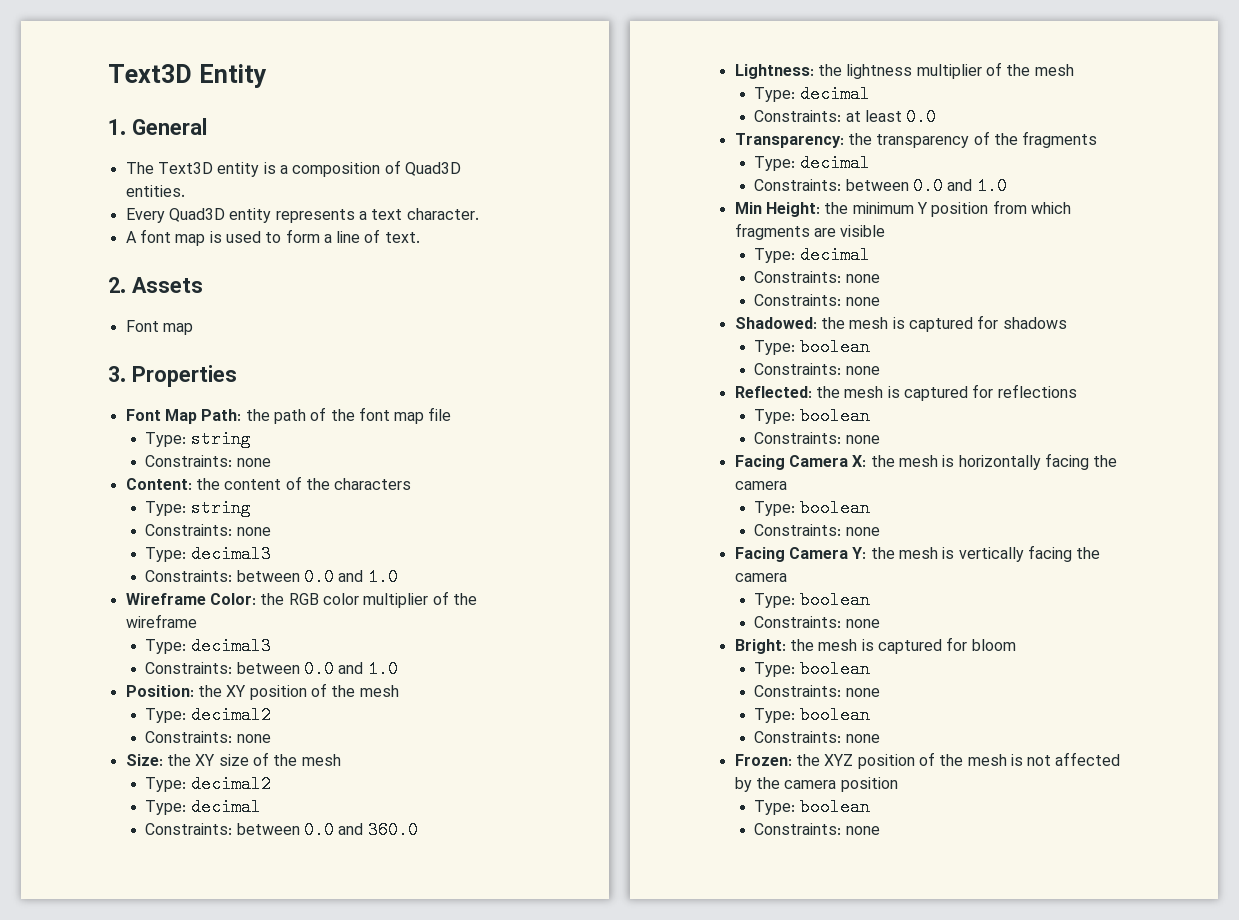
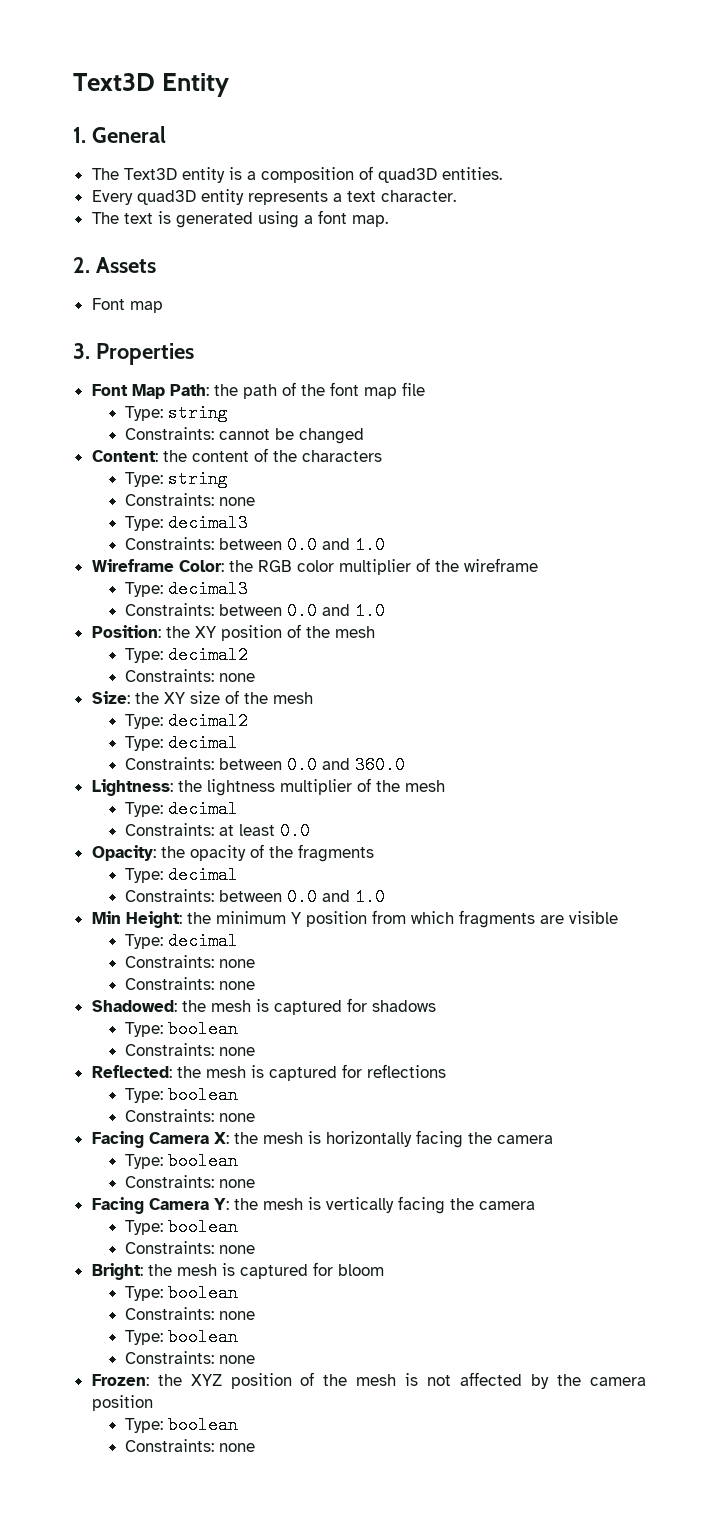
- The Text3D entity is a composition of Quad3D entities.
+ The Text3D entity is a composition of quad3D entities.
- Every Quad3D entity represents a text character.
+ Every quad3D entity represents a text character.
- A font map is used to form a line of text.
+ The text is generated using a font map.
  Font Map Path: the path of the font map file
  Type: string
- Constraints: none
+ Constraints: cannot be changed
- Transparency: the transparency of the fragments
+ Opacity: the opacity of the fragments

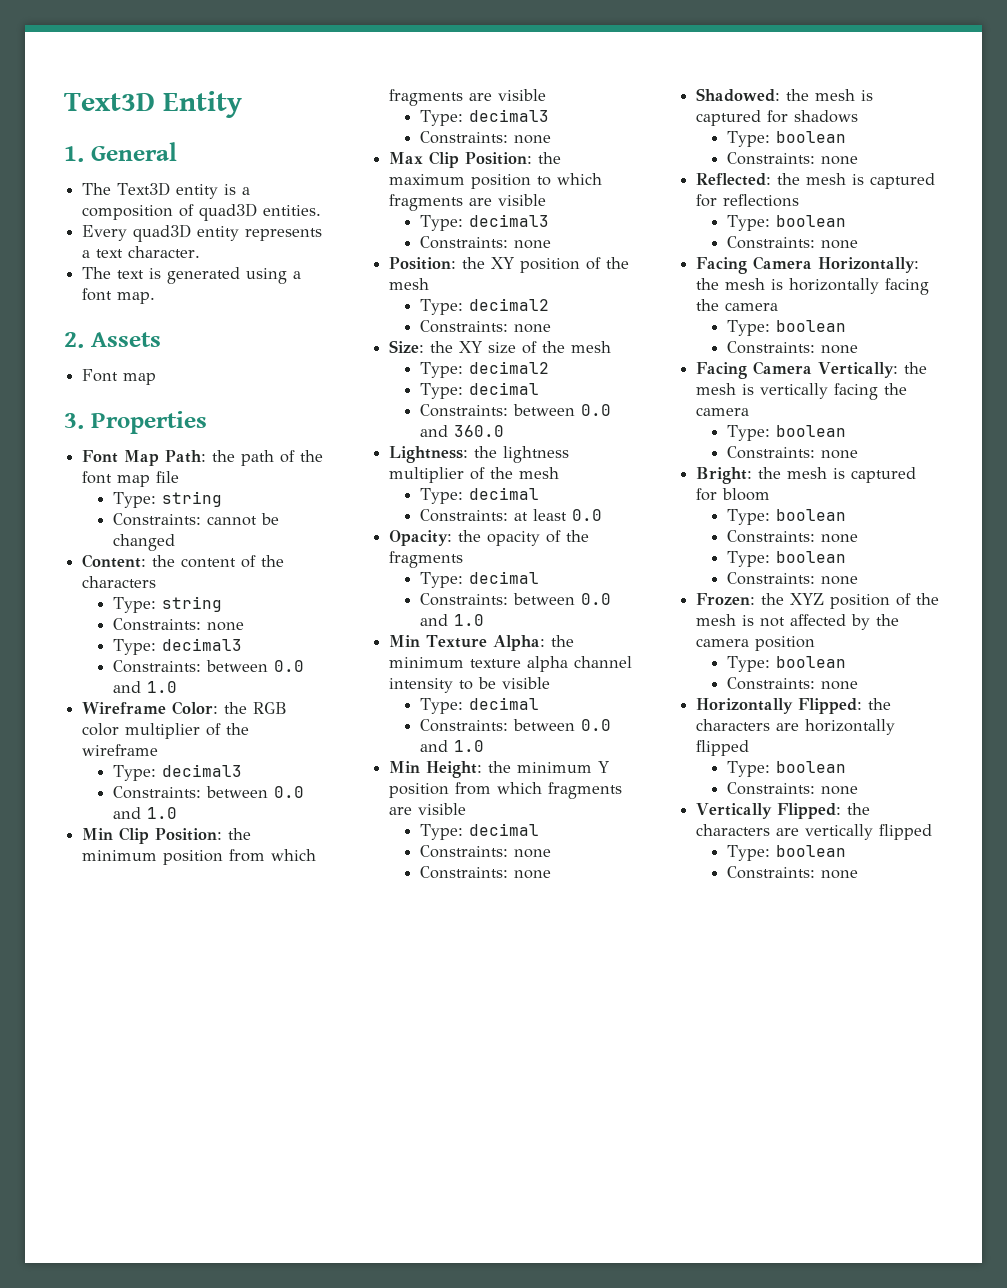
+ Min Clip Position: the minimum position from which fragments are visible
+ Type: decimal3
+ Constraints: none
+ Max Clip Position: the maximum position to which fragments are visible
+ Type: decimal3
+ Constraints: none
+ Min Texture Alpha: the minimum texture alpha channel intensity to be visible
+ Type: decimal
+ Constraints: between 0.0 and 1.0
- Facing Camera X: the mesh is horizontally facing the camera
+ Facing Camera Horizontally: the mesh is horizontally facing the camera
- Facing Camera Y: the mesh is vertically facing the camera
+ Facing Camera Vertically: the mesh is vertically facing the camera
+ Horizontally Flipped: the characters are horizontally flipped
+ Type: boolean
+ Constraints: none
+ Vertically Flipped: the characters are vertically flipped
+ Type: boolean
+ Constraints: none

